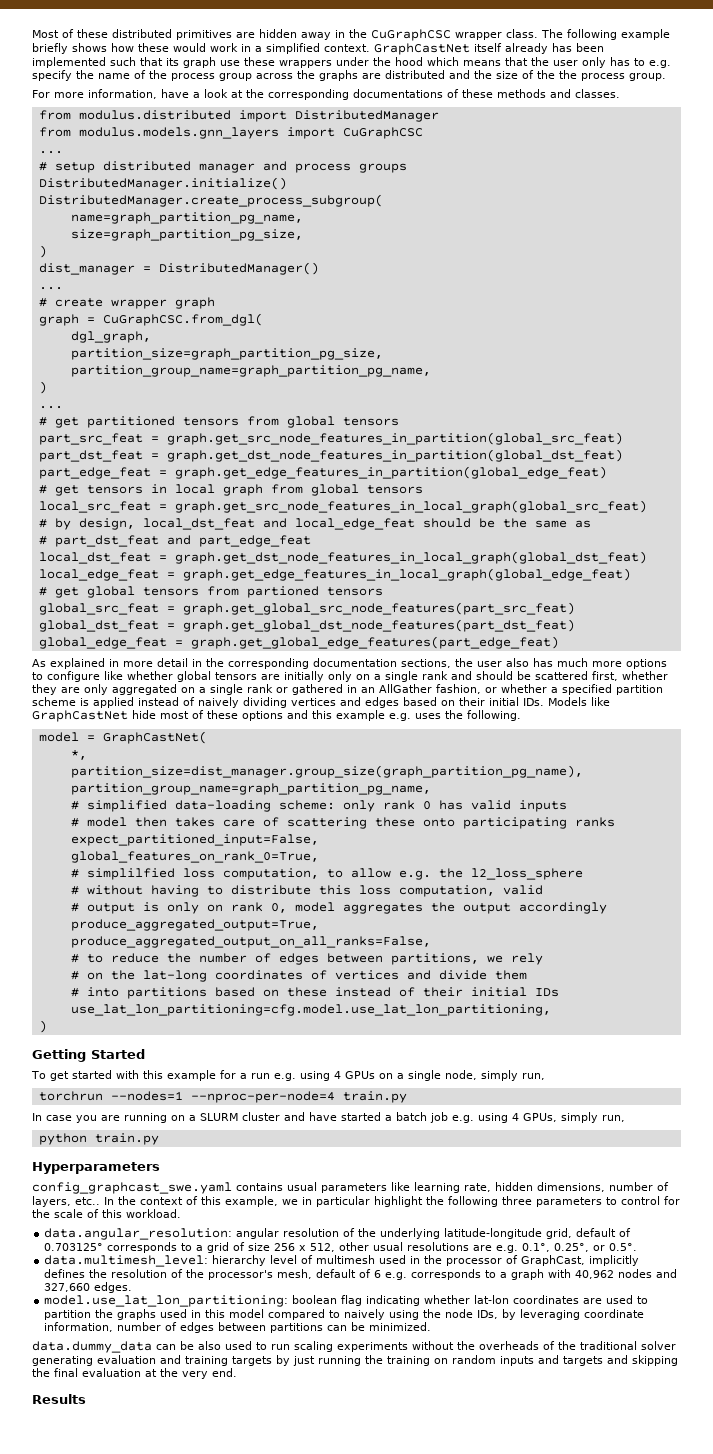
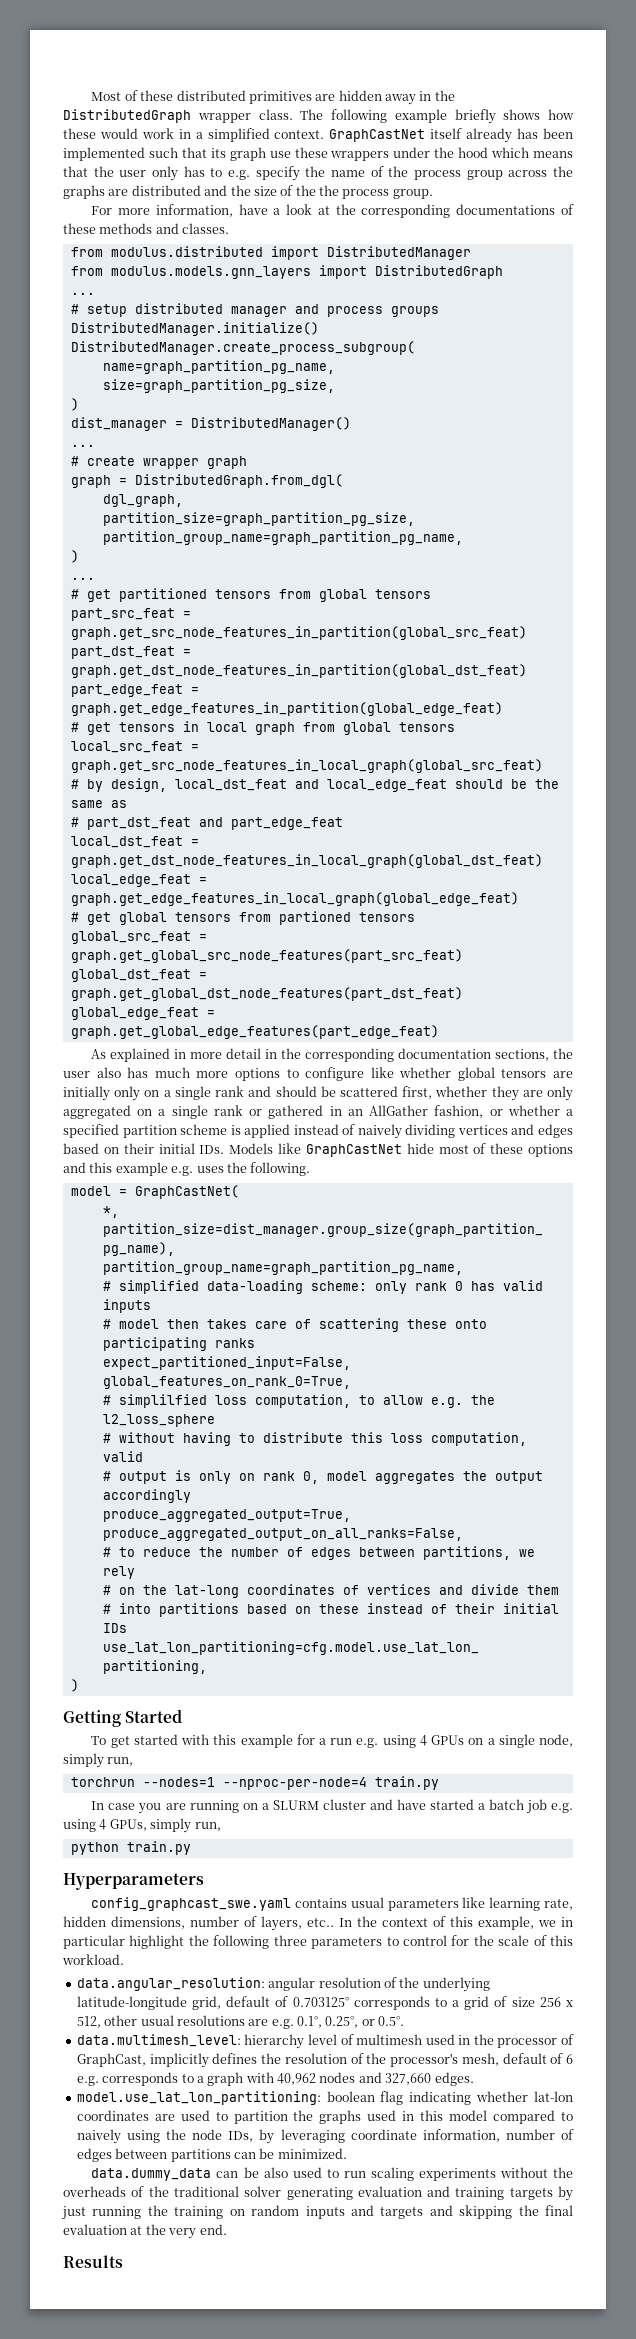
- Most of these distributed primitives are hidden away in the CuGraphCSC wrapper class.
+ Most of these distributed primitives are hidden away in the DistributedGraph wrapper class.
- from modulus.models.gnn_layers import CuGraphCSC
+ from modulus.models.gnn_layers import DistributedGraph
- graph = CuGraphCSC.from_dgl(
+ graph = DistributedGraph.from_dgl(

